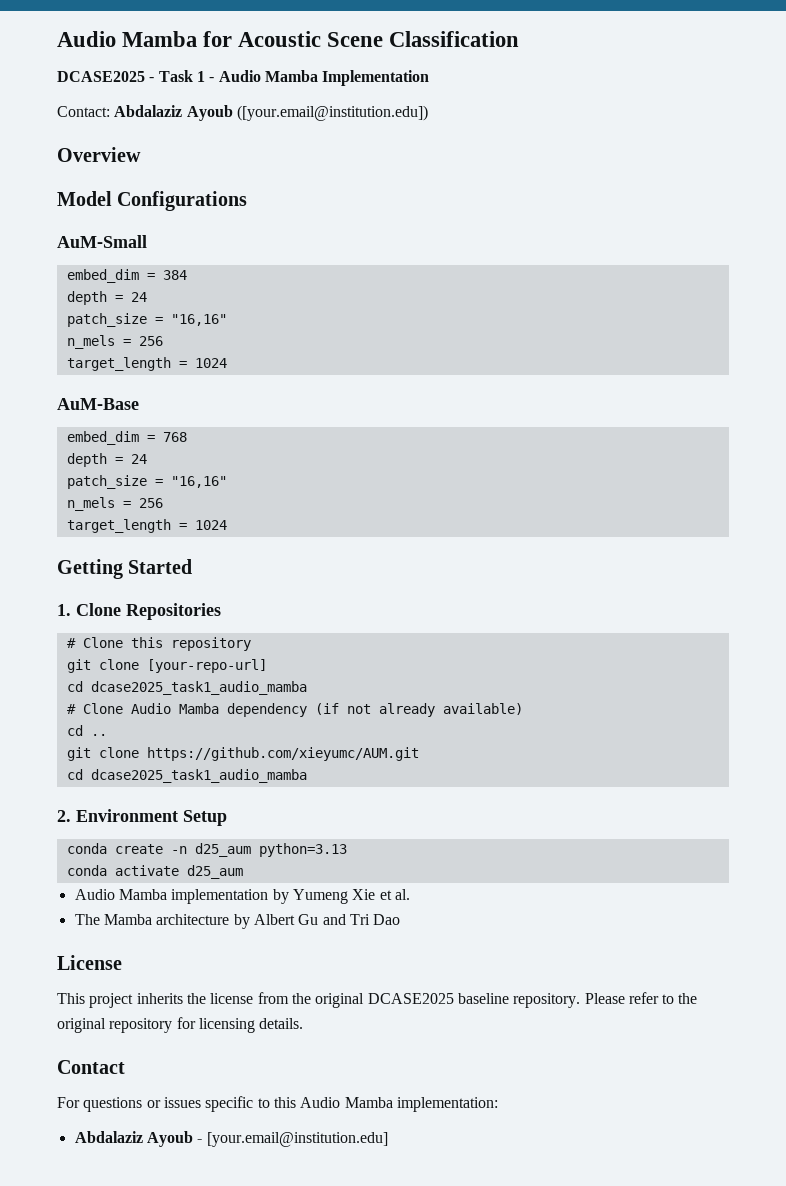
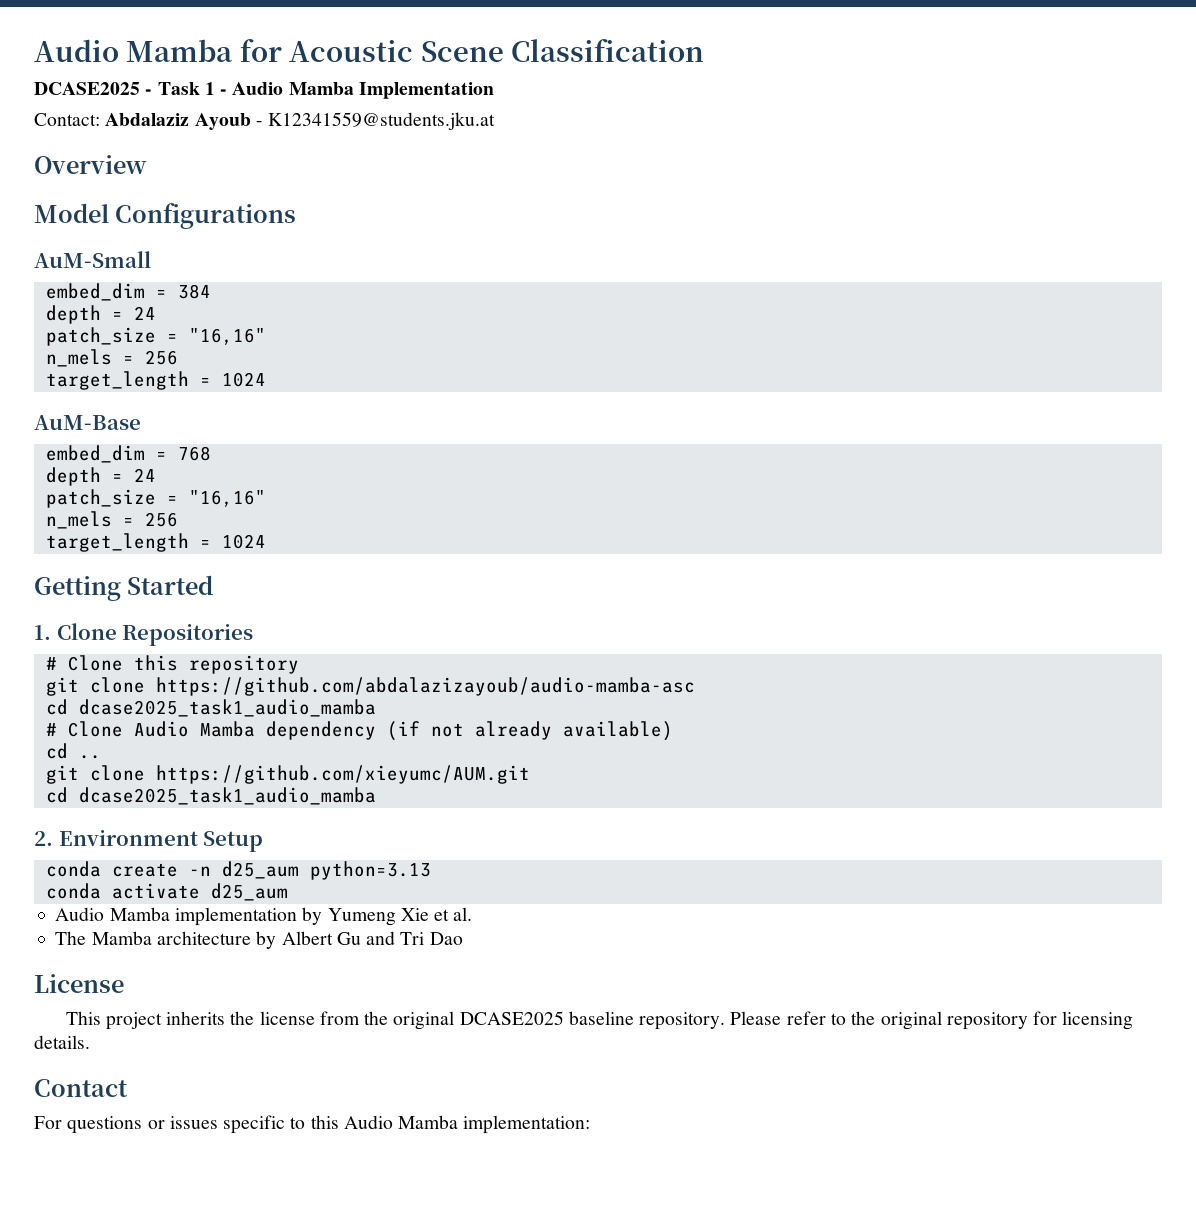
- Contact: Abdalaziz Ayoub ([your.email@institution.edu])
+ Contact: Abdalaziz Ayoub - K12341559@students.jku.at
- git clone [your-repo-url]
+ git clone https://github.com/abdalazizayoub/audio-mamba-asc
- Abdalaziz Ayoub - [your.email@institution.edu]

